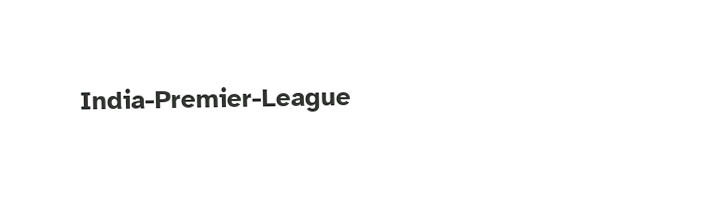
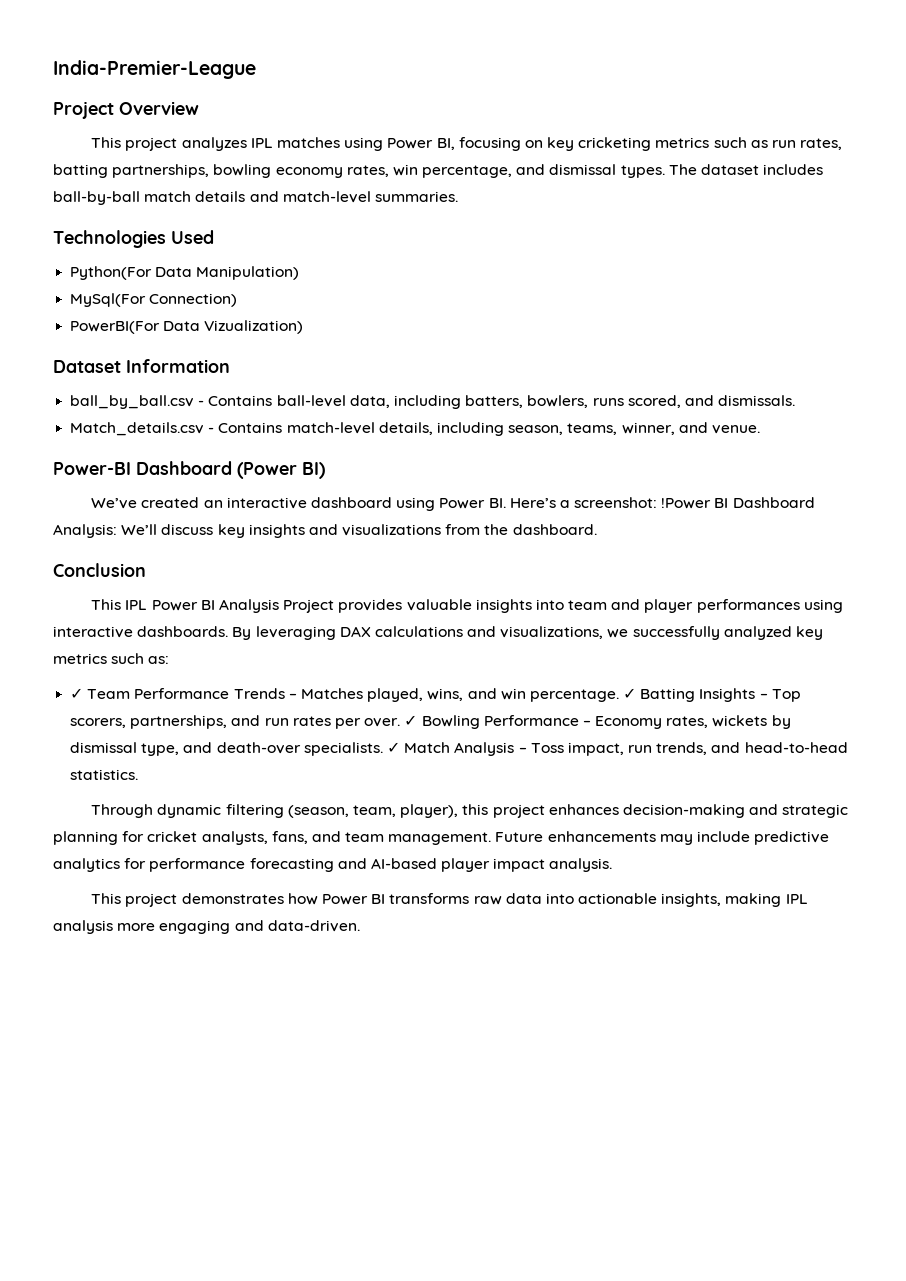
+ Project Overview
+ This project analyzes IPL matches using Power BI, focusing on key cricketing metrics such as run rates, batting partnerships, bowling economy rates, win percentage, and dismissal types. The dataset includes ball-by-ball match details and match-level summaries.
+ Technologies Used
+ Python(For Data Manipulation)
+ MySql(For Connection)
+ PowerBI(For Data Vizualization)
+ Dataset Information
+ ball_by_ball.csv - Contains ball-level data, including batters, bowlers, runs scored, and dismissals.
+ Match_details.csv - Contains match-level details, including season, teams, winner, and venue.
+ Power-BI Dashboard (Power BI)
+ We’ve created an interactive dashboard using Power BI. Here’s a screenshot: !Power BI Dashboard Analysis: We’ll discuss key insights and visualizations from the dashboard.
+ Conclusion
+ This IPL Power BI Analysis Project provides valuable insights into team and player performances using interactive dashboards. By leveraging DAX calculations and visualizations, we successfully analyzed key metrics such as:
+ ✓ Team Performance Trends – Matches played, wins, and win percentage. ✓ Batting Insights – Top scorers, partnerships, and run rates per over. ✓ Bowling Performance – Economy rates, wickets by dismissal type, and death-over specialists. ✓ Match Analysis – Toss impact, run trends, and head-to-head statistics.
+ Through dynamic filtering (season, team, player), this project enhances decision-making and strategic planning for cricket analysts, fans, and team management. Future enhancements may include predictive analytics for performance forecasting and AI-based player impact analysis.
+ This project demonstrates how Power BI transforms raw data into actionable insights, making IPL analysis more engaging and data-driven.

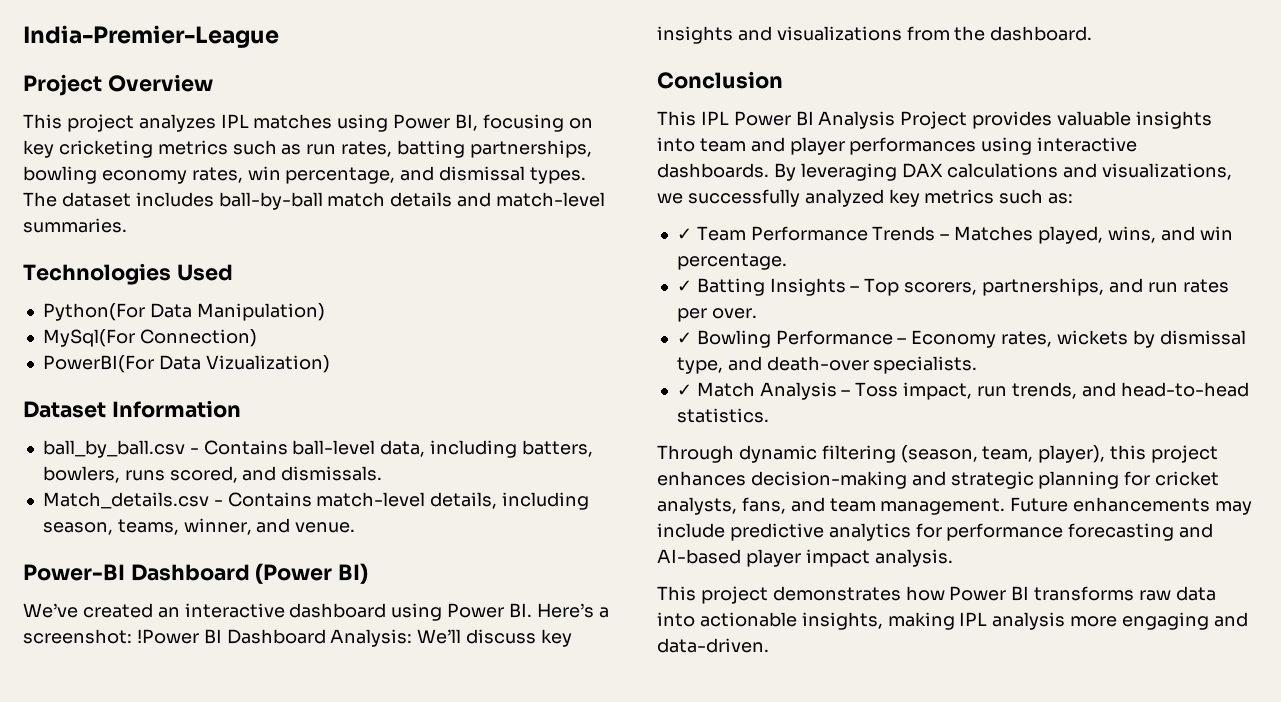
- ✓ Team Performance Trends – Matches played, wins, and win percentage. ✓ Batting Insights – Top scorers, partnerships, and run rates per over. ✓ Bowling Performance – Economy rates, wickets by dismissal type, and death-over specialists. ✓ Match Analysis – Toss impact, run trends, and head-to-head statistics.
+ ✓ Team Performance Trends – Matches played, wins, and win percentage.
+ ✓ Batting Insights – Top scorers, partnerships, and run rates per over.
+ ✓ Bowling Performance – Economy rates, wickets by dismissal type, and death-over specialists.
+ ✓ Match Analysis – Toss impact, run trends, and head-to-head statistics.

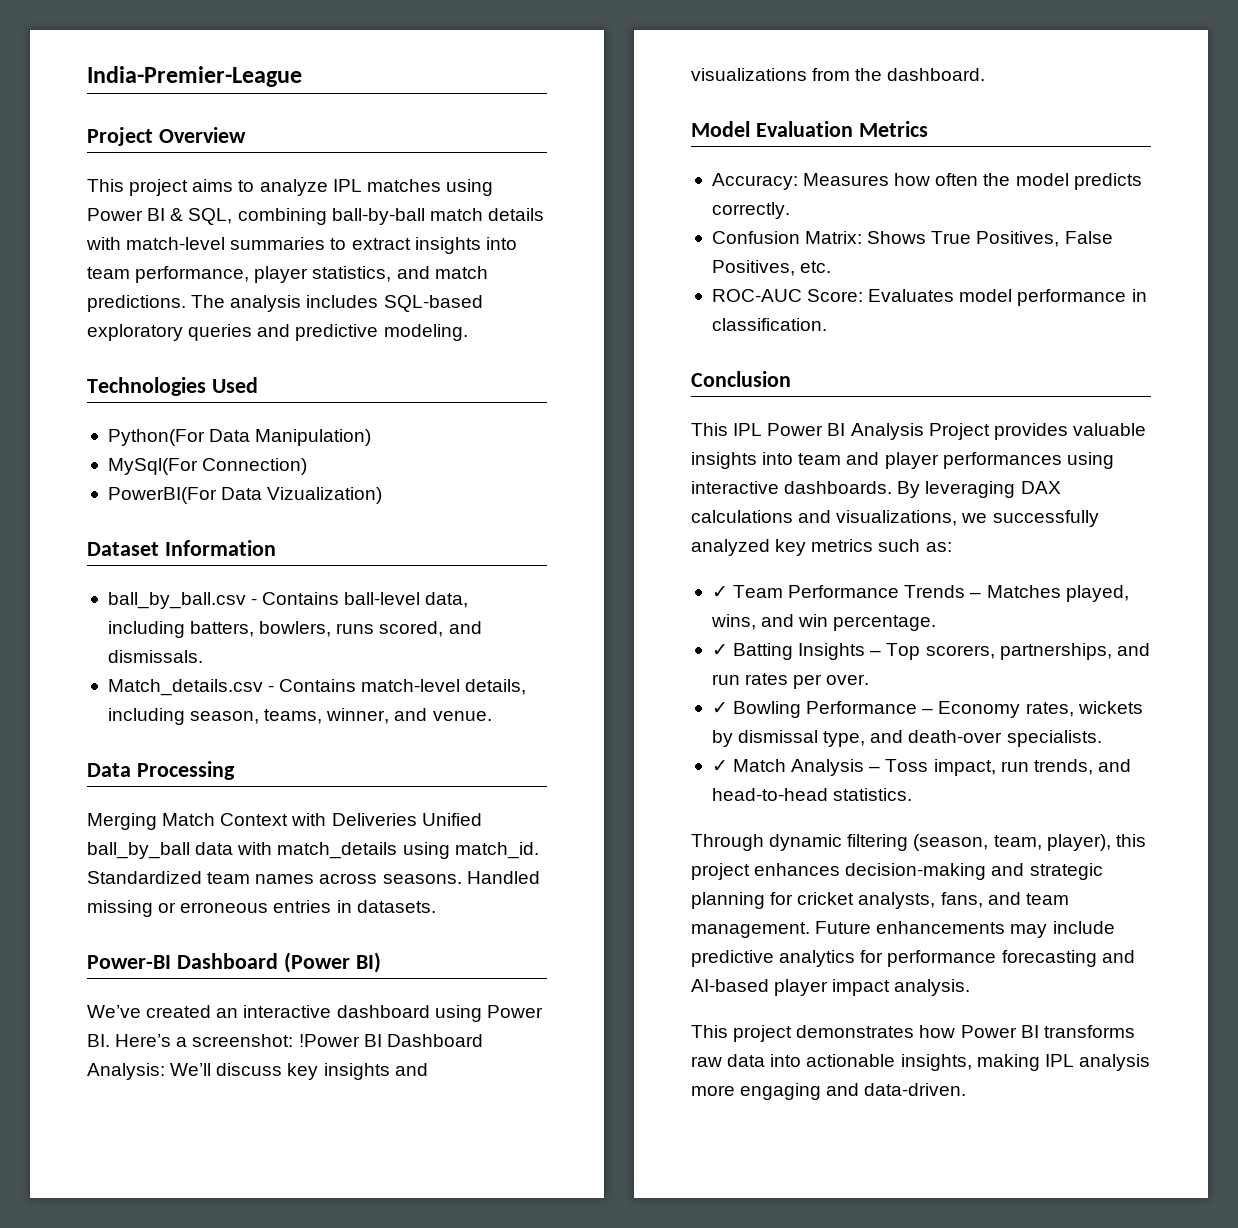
- This project analyzes IPL matches using Power BI, focusing on key cricketing metrics such as run rates, batting partnerships, bowling economy rates, win percentage, and dismissal types. The dataset includes ball-by-ball match details and match-level summaries.
+ This project aims to analyze IPL matches using Power BI & SQL, combining ball-by-ball match details with match-level summaries to extract insights into team performance, player statistics, and match predictions. The analysis includes SQL-based exploratory queries and predictive modeling.
+ Data Processing
+ Merging Match Context with Deliveries Unified ball_by_ball data with match_details using match_id. Standardized team names across seasons. Handled missing or erroneous entries in datasets.
+ Model Evaluation Metrics
+ Accuracy: Measures how often the model predicts correctly.
+ Confusion Matrix: Shows True Positives, False Positives, etc.
+ ROC-AUC Score: Evaluates model performance in classification.

